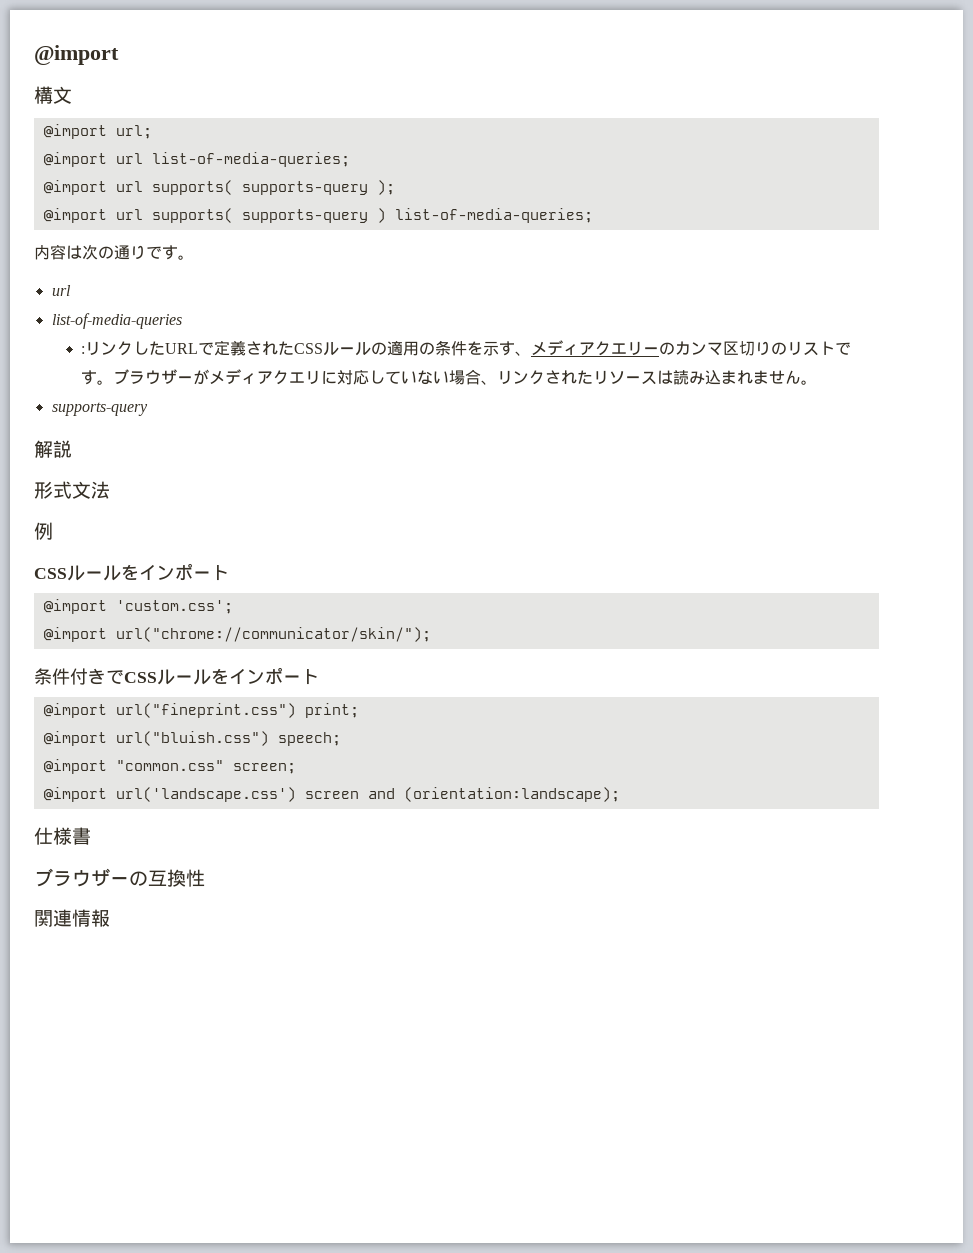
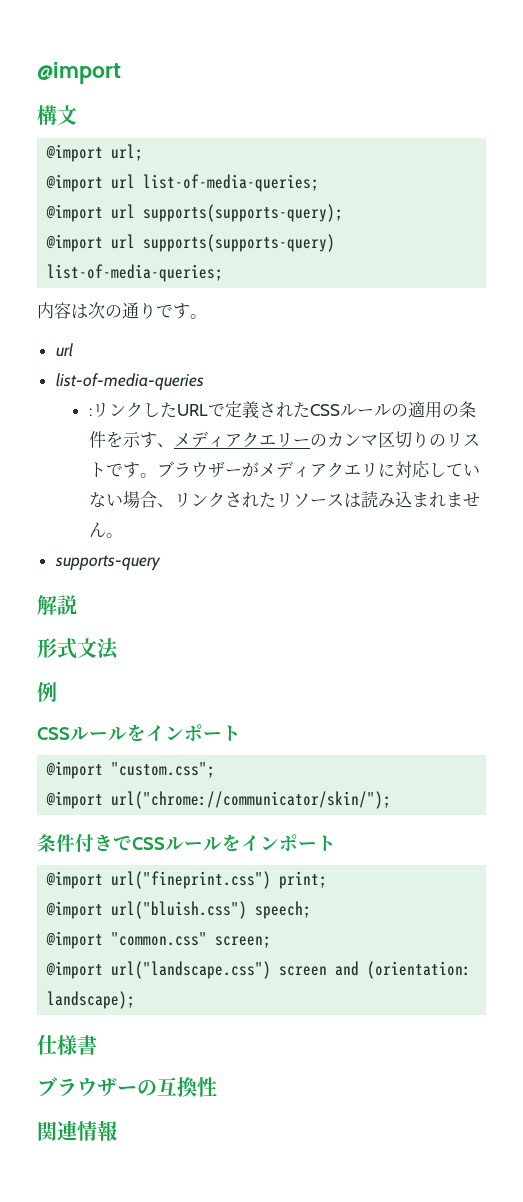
- @import url supports( supports-query );
- @import url supports( supports-query ) list-of-media-queries;
+ @import url supports(supports-query);
+ @import url supports(supports-query) list-of-media-queries;
- @import 'custom.css';
+ @import "custom.css";
- @import url('landscape.css') screen and (orientation:landscape);
+ @import url("landscape.css") screen and (orientation: landscape);

